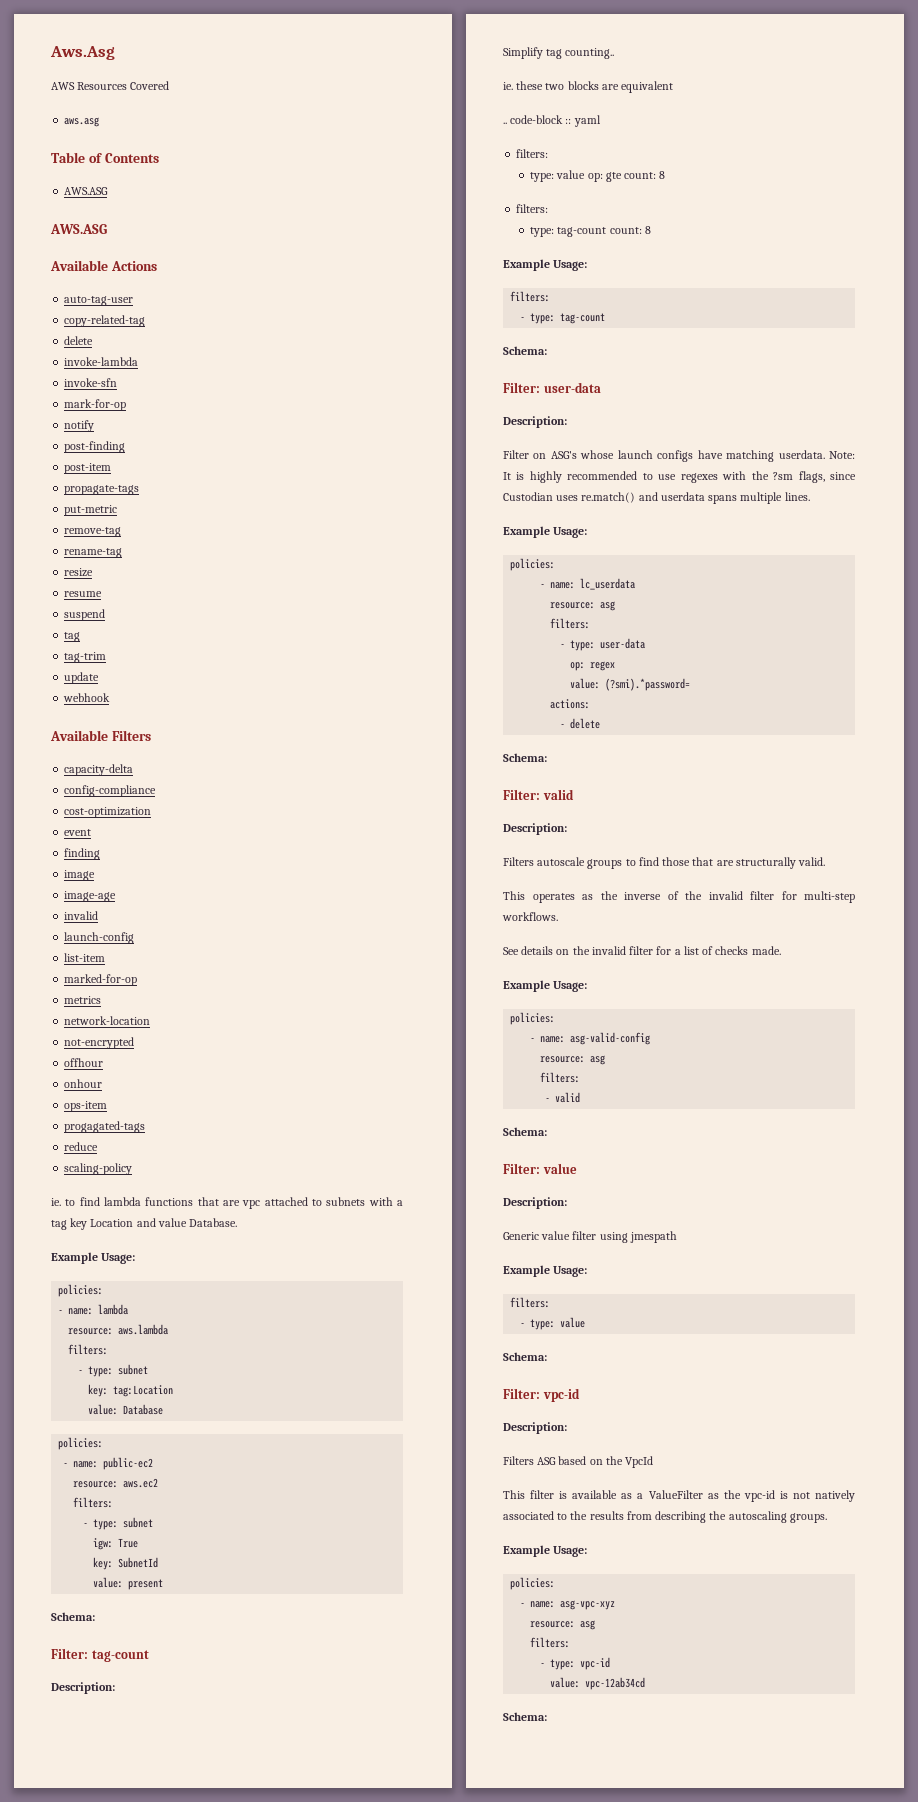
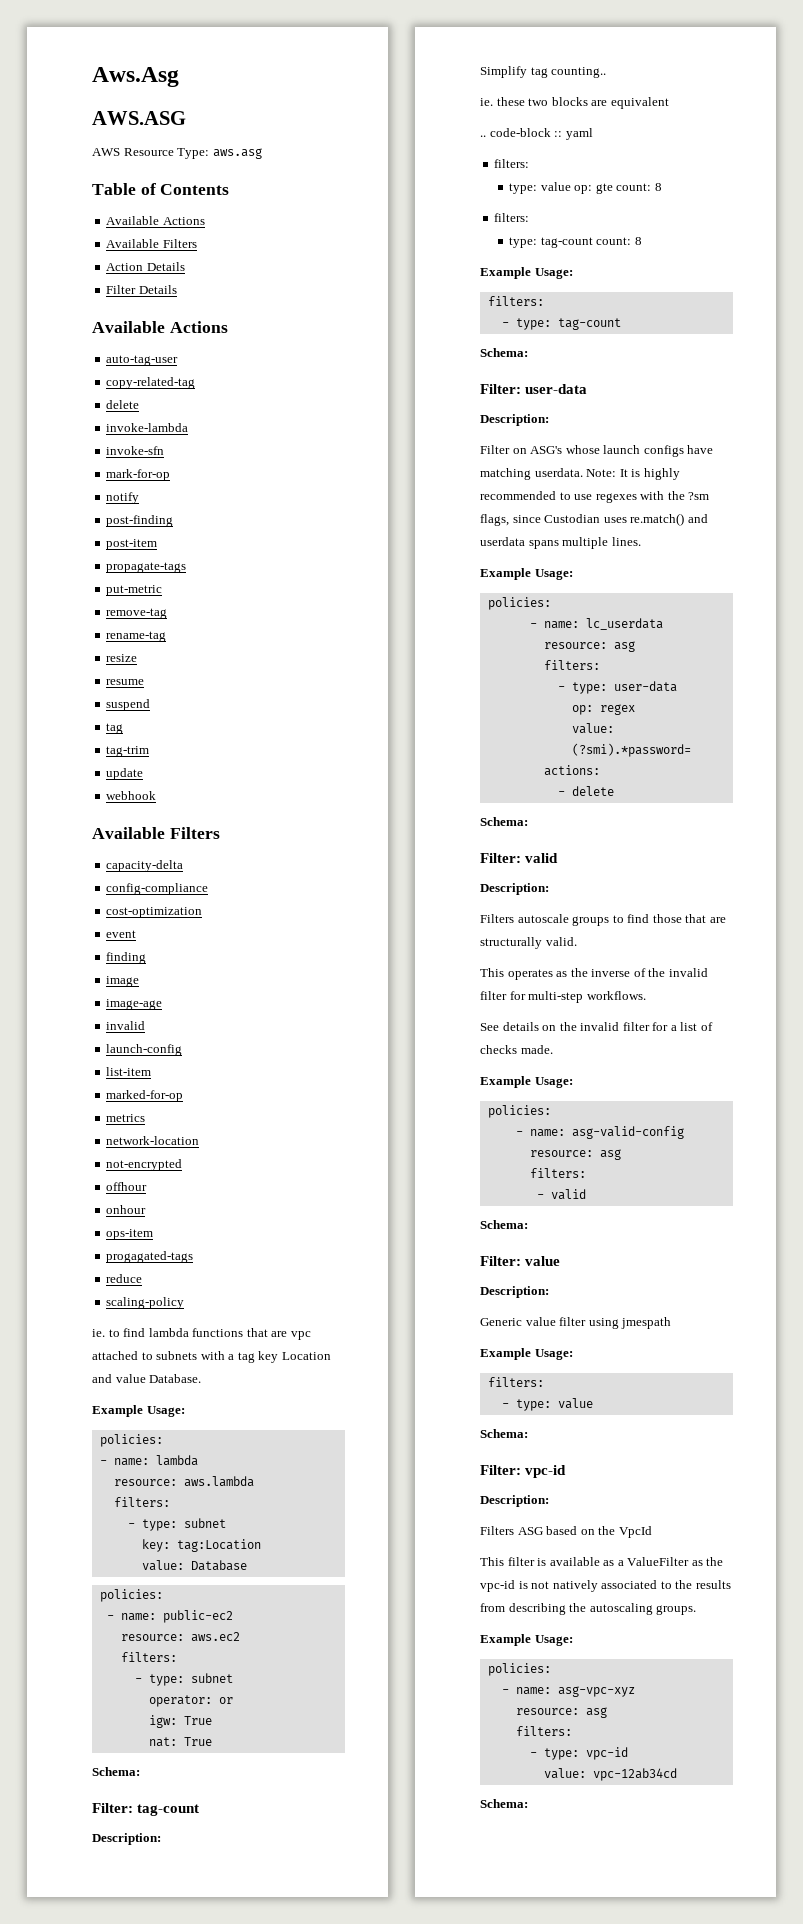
+ AWS.ASG
- AWS Resources Covered
- aws.asg
+ AWS Resource Type: aws.asg
  Table of Contents
- AWS.ASG
- AWS.ASG
+ Available Actions
+ Available Filters
+ Action Details
+ Filter Details
+ operator: or
- key: SubnetId
- value: present
+ nat: True

